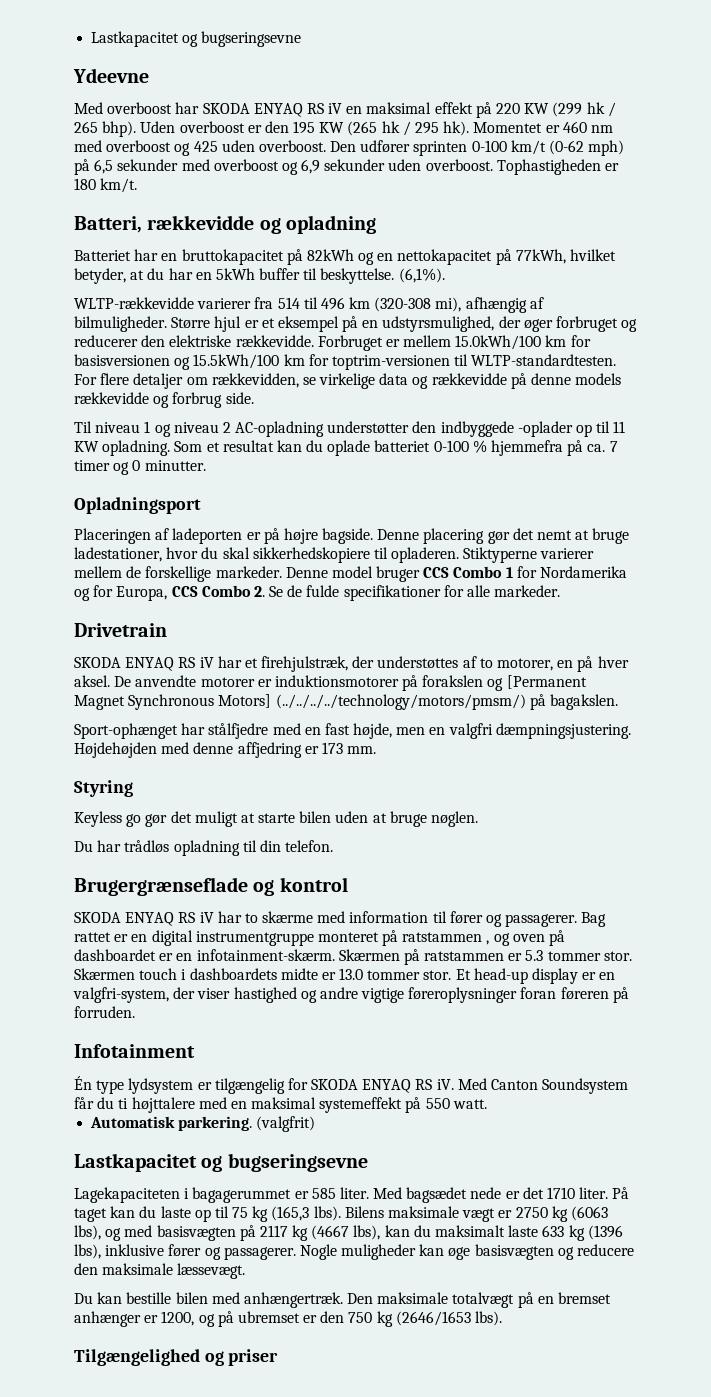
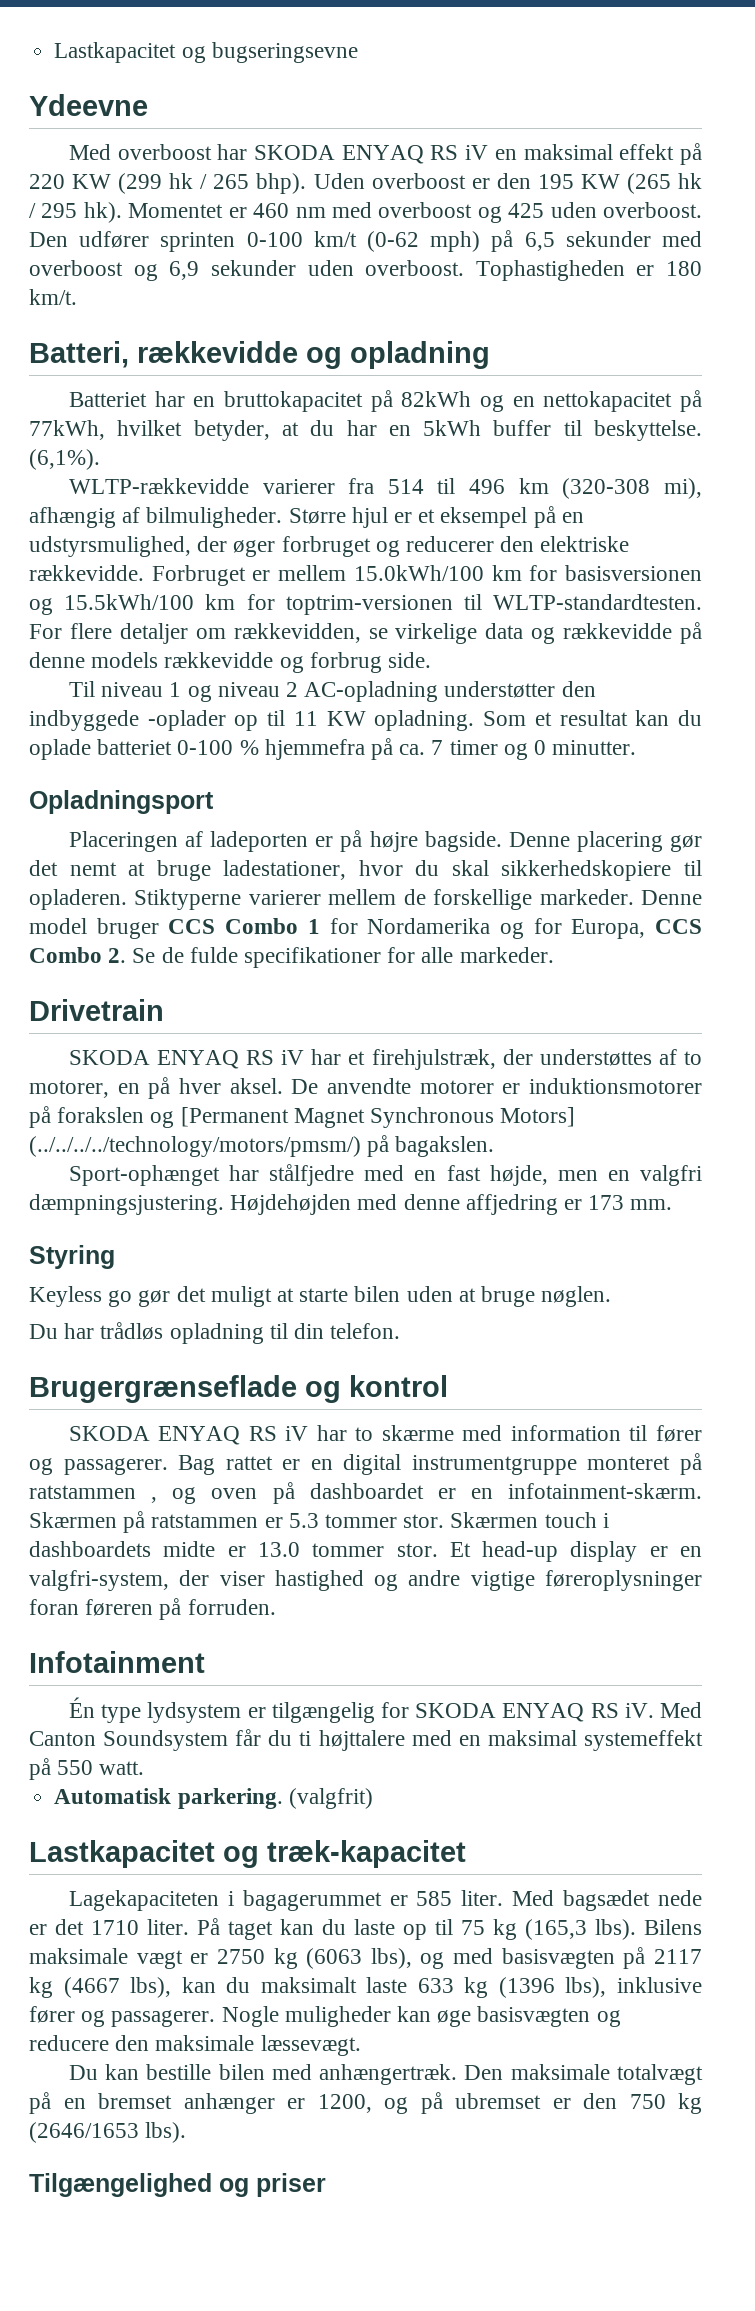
  (valgfrit)
- Lastkapacitet og bugseringsevne
+ Lastkapacitet og træk-kapacitet

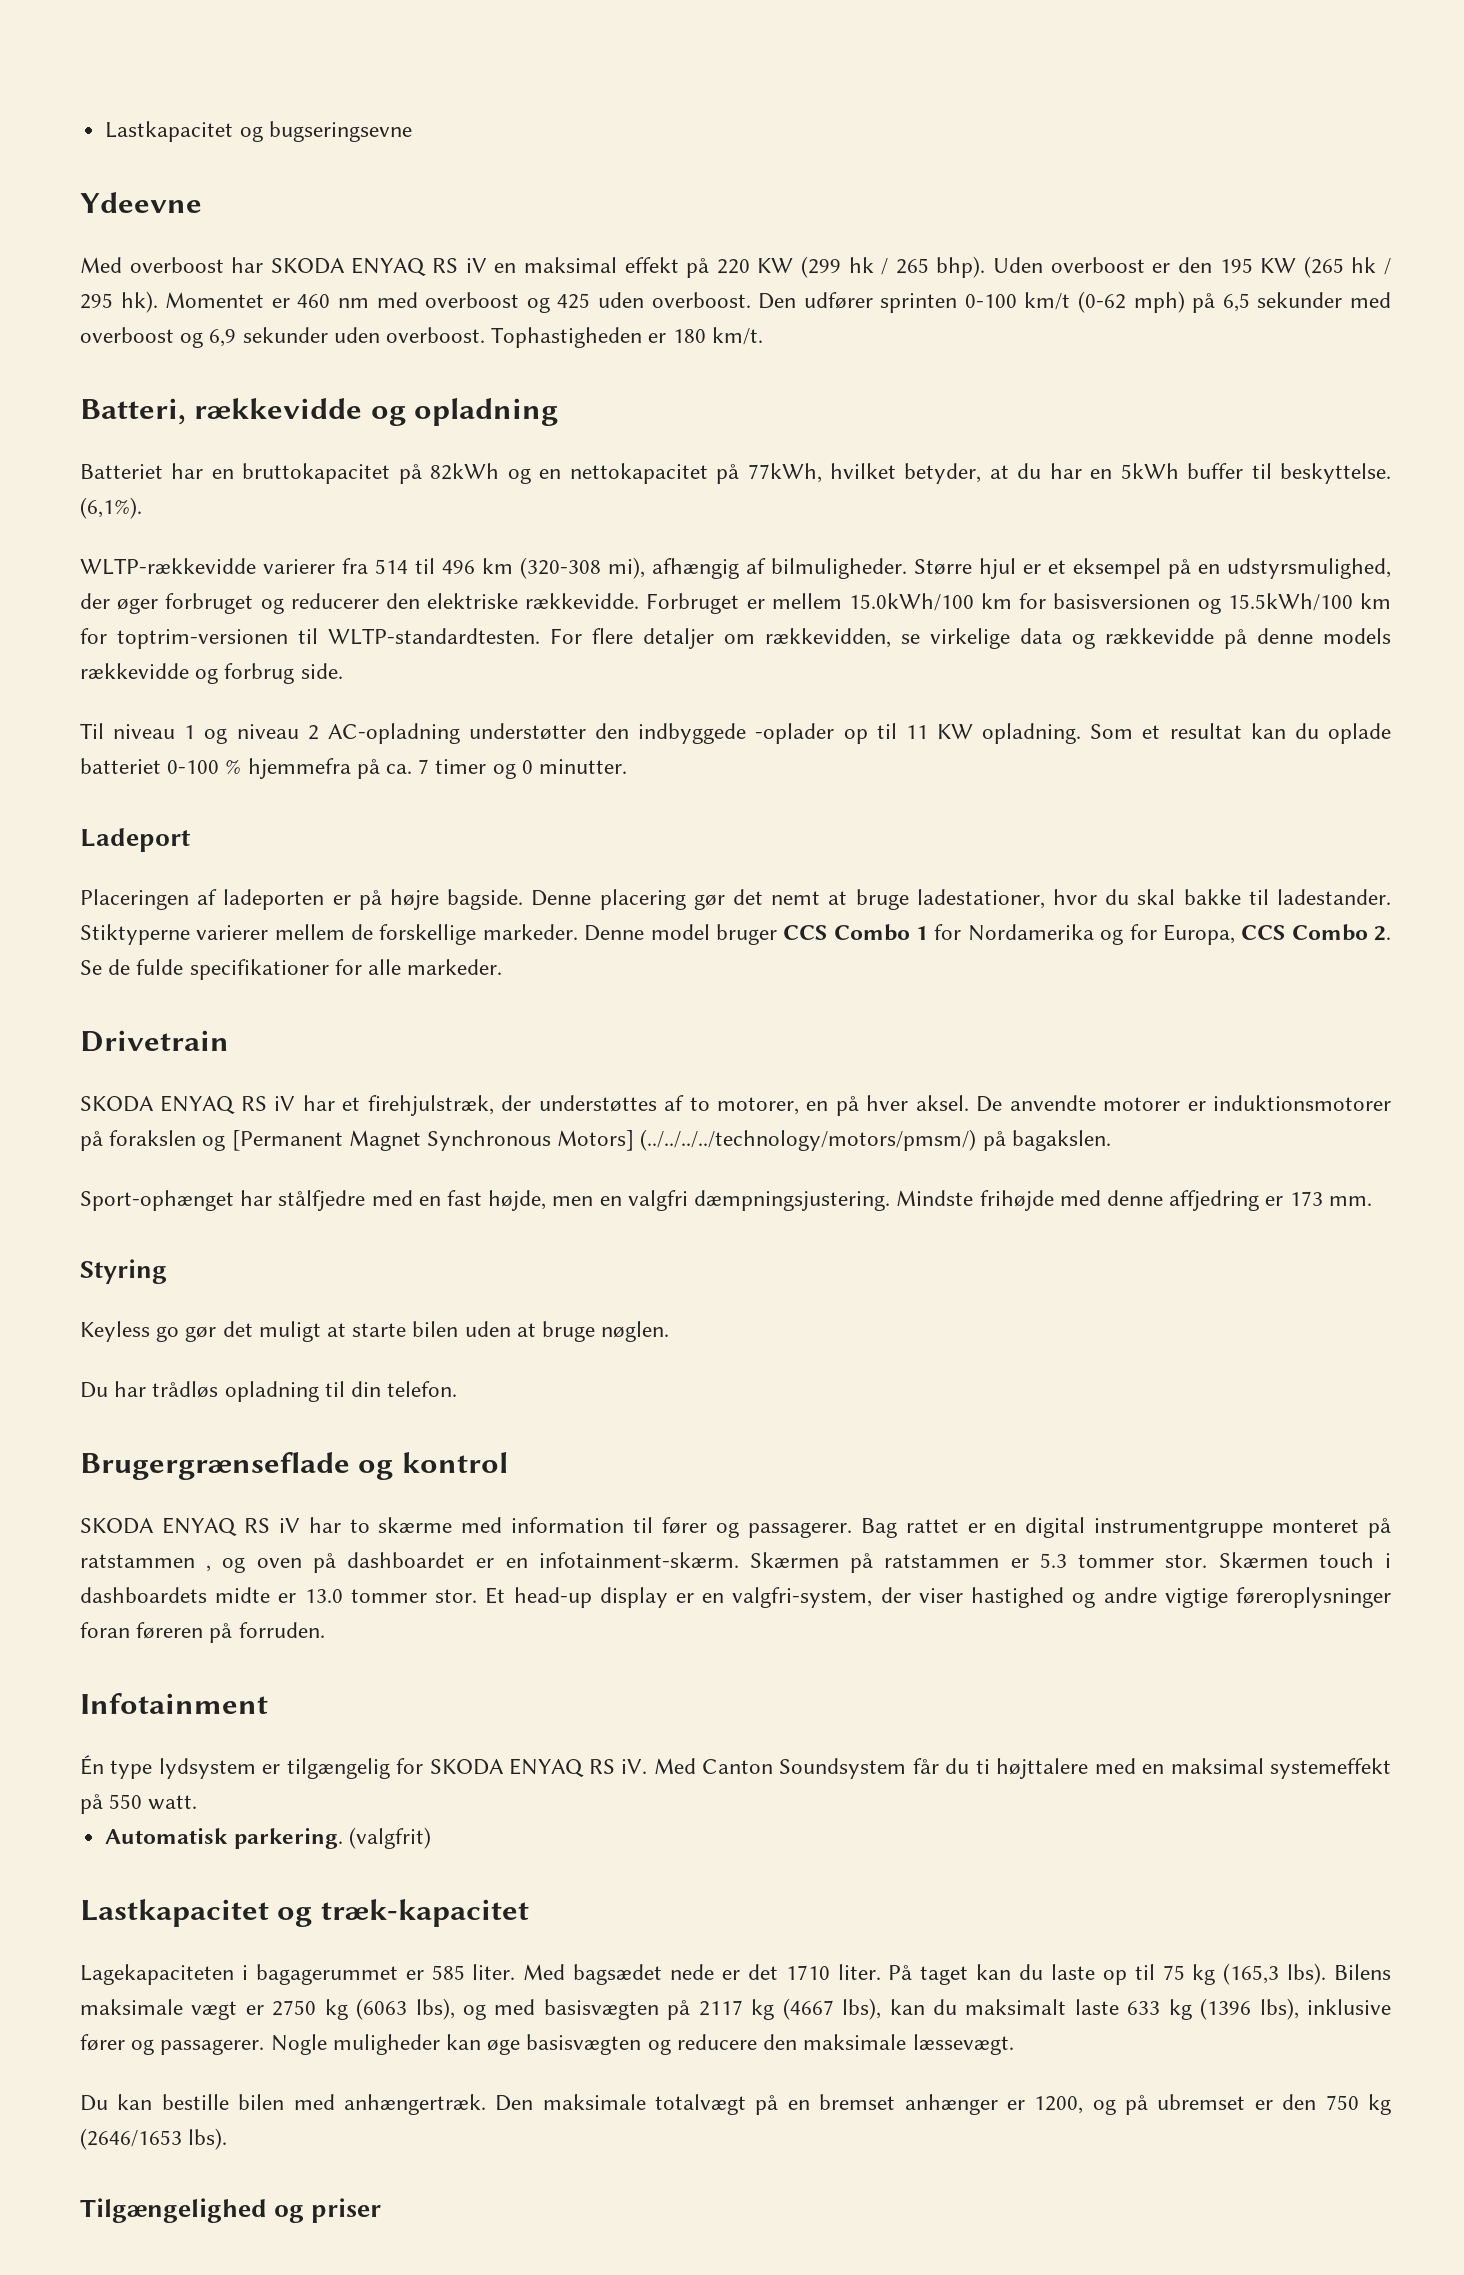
- Opladningsport
+ Ladeport
- Denne placering gør det nemt at bruge ladestationer, hvor du skal sikkerhedskopiere til opladeren.
+ Denne placering gør det nemt at bruge ladestationer, hvor du skal bakke til ladestander.
- Højdehøjden med denne affjedring er 173 mm.
+ Mindste frihøjde med denne affjedring er 173 mm.

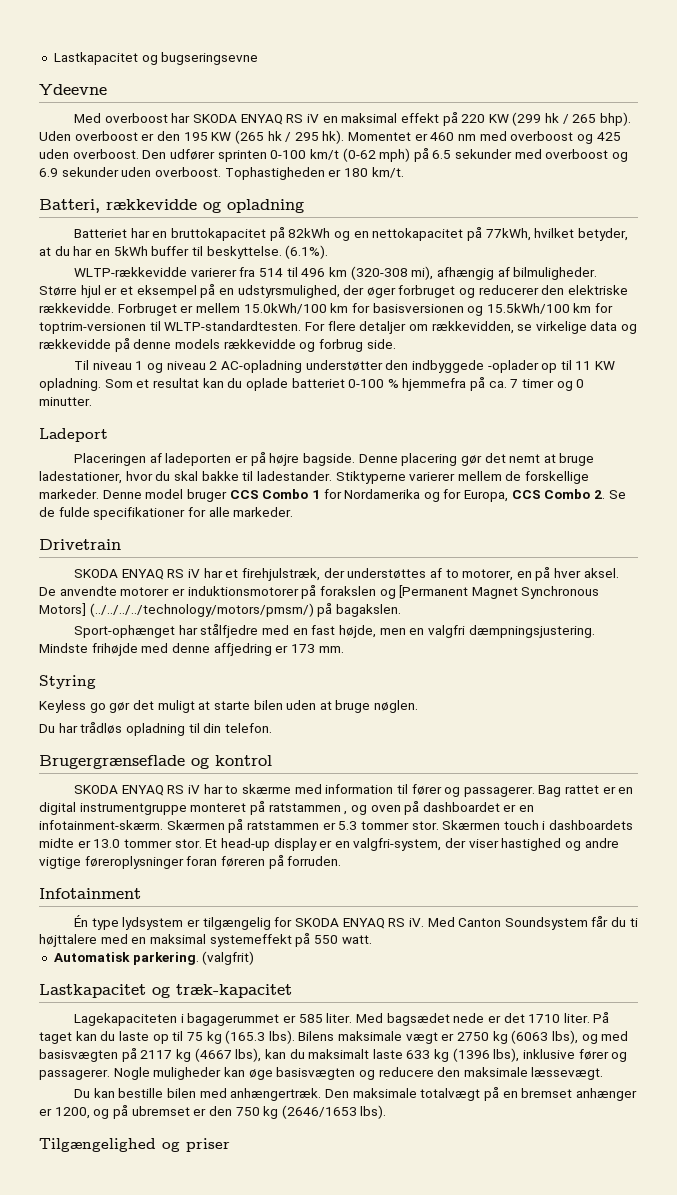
- Den udfører sprinten 0-100 km/t (0-62 mph) på 6,5 sekunder med overboost og 6,9 sekunder uden overboost.
+ Den udfører sprinten 0-100 km/t (0-62 mph) på 6.5 sekunder med overboost og 6.9 sekunder uden overboost.
- (6,1%).
+ (6.1%).
- På taget kan du laste op til 75 kg (165,3 lbs).
+ På taget kan du laste op til 75 kg (165.3 lbs).

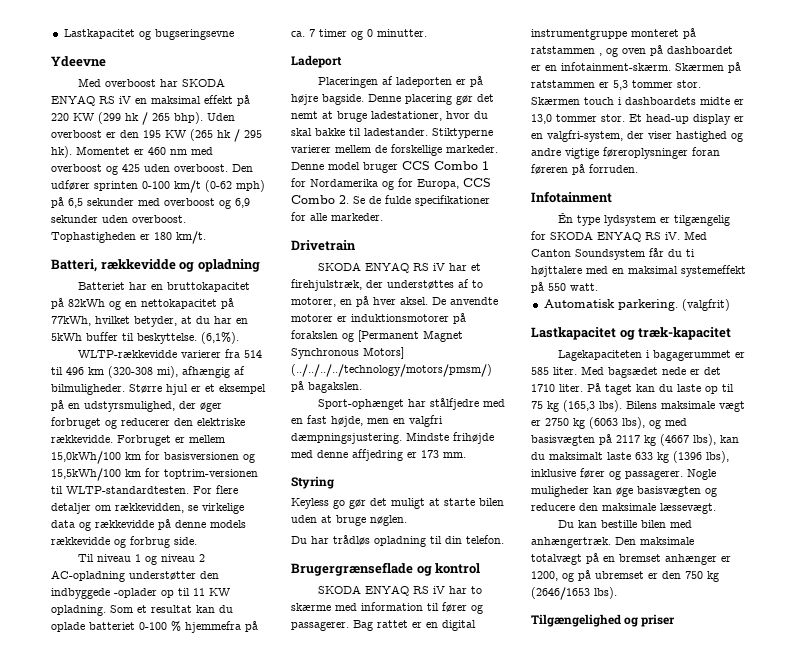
- Den udfører sprinten 0-100 km/t (0-62 mph) på 6.5 sekunder med overboost og 6.9 sekunder uden overboost.
+ Den udfører sprinten 0-100 km/t (0-62 mph) på 6,5 sekunder med overboost og 6,9 sekunder uden overboost.
- (6.1%).
+ (6,1%).
- Forbruget er mellem 15.0kWh/100 km for basisversionen og 15.5kWh/100 km for toptrim-versionen til WLTP-standardtesten.
+ Forbruget er mellem 15,0kWh/100 km for basisversionen og 15,5kWh/100 km for toptrim-versionen til WLTP-standardtesten.
- Skærmen på ratstammen er 5.3 tommer stor.
+ Skærmen på ratstammen er 5,3 tommer stor.
- Skærmen touch i dashboardets midte er 13.0 tommer stor.
+ Skærmen touch i dashboardets midte er 13,0 tommer stor.
- På taget kan du laste op til 75 kg (165.3 lbs).
+ På taget kan du laste op til 75 kg (165,3 lbs).

